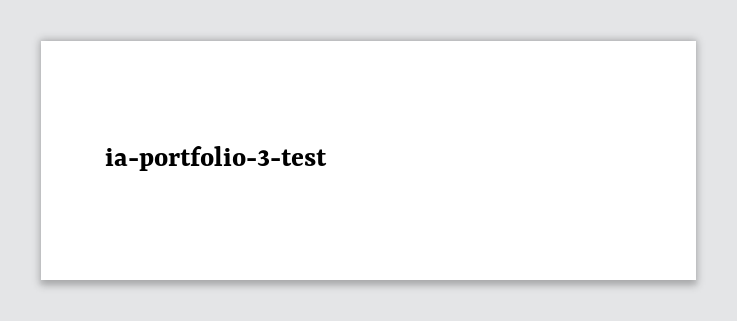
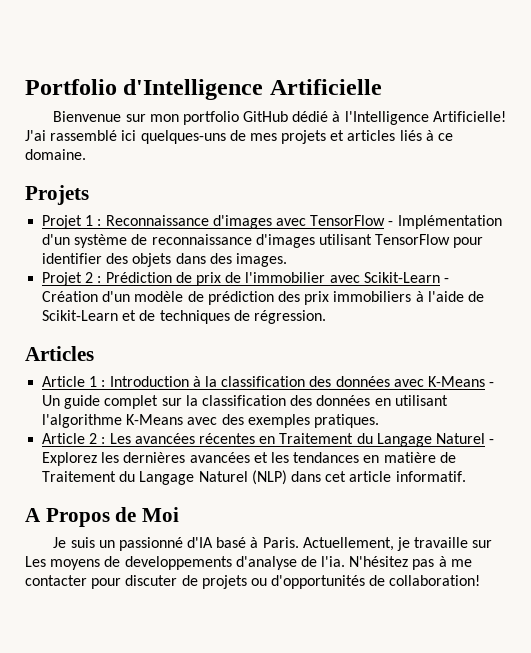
- ia-portfolio-3-test
+ Portfolio d'Intelligence Artificielle
+ Bienvenue sur mon portfolio GitHub dédié à l'Intelligence Artificielle! J'ai rassemblé ici quelques-uns de mes projets et articles liés à ce domaine.
+ Projets
+ Projet 1 : Reconnaissance d'images avec TensorFlow - Implémentation d'un système de reconnaissance d'images utilisant TensorFlow pour identifier des objets dans des images.
+ Projet 2 : Prédiction de prix de l'immobilier avec Scikit-Learn - Création d'un modèle de prédiction des prix immobiliers à l'aide de Scikit-Learn et de techniques de régression.
+ Articles
+ Article 1 : Introduction à la classification des données avec K-Means - Un guide complet sur la classification des données en utilisant l'algorithme K-Means avec des exemples pratiques.
+ Article 2 : Les avancées récentes en Traitement du Langage Naturel - Explorez les dernières avancées et les tendances en matière de Traitement du Langage Naturel (NLP) dans cet article informatif.
+ A Propos de Moi
+ Je suis un passionné d'IA basé à Paris. Actuellement, je travaille sur Les moyens de developpements d'analyse de l'ia. N'hésitez pas à me contacter pour discuter de projets ou d'opportunités de collaboration!

